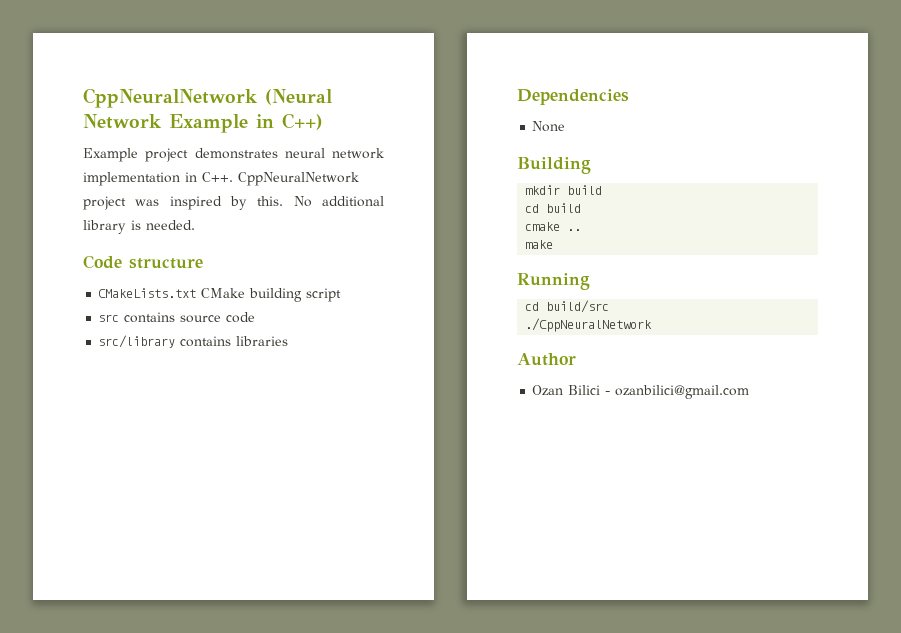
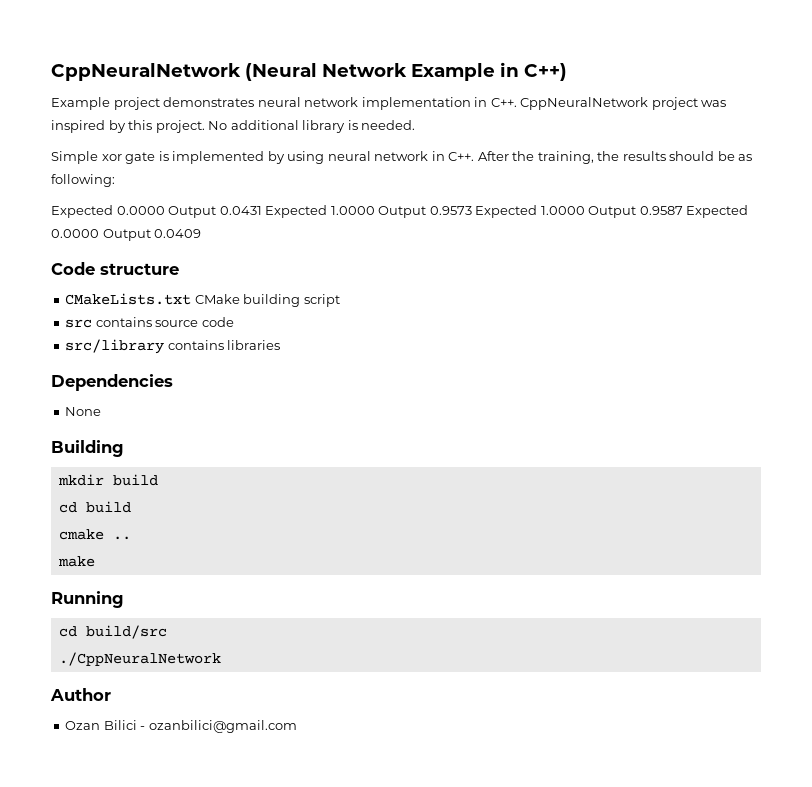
- Example project demonstrates neural network implementation in C++. CppNeuralNetwork project was inspired by this.
+ Example project demonstrates neural network implementation in C++. CppNeuralNetwork project was inspired by this project.
+ Simple xor gate is implemented by using neural network in C++. After the training, the results should be as following:
+ Expected 0.0000 Output 0.0431 Expected 1.0000 Output 0.9573 Expected 1.0000 Output 0.9587 Expected 0.0000 Output 0.0409

